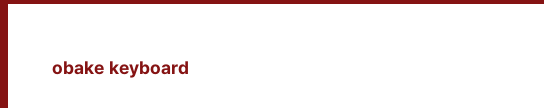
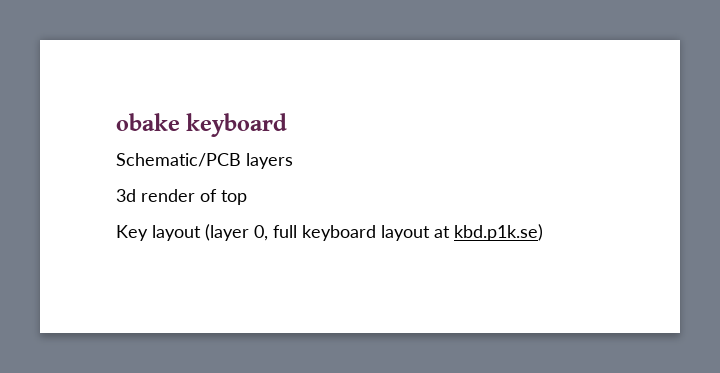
+ Schematic/PCB layers
+ 3d render of top
+ Key layout (layer 0, full keyboard layout at kbd.p1k.se)

